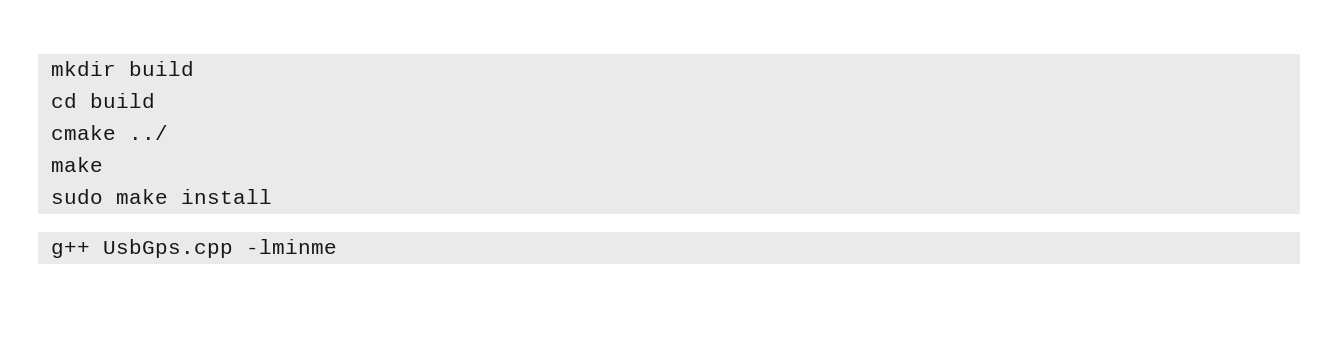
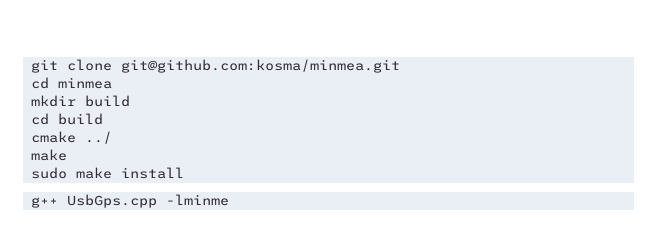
+ git clone git@github.com:kosma/minmea.git
+ cd minmea

